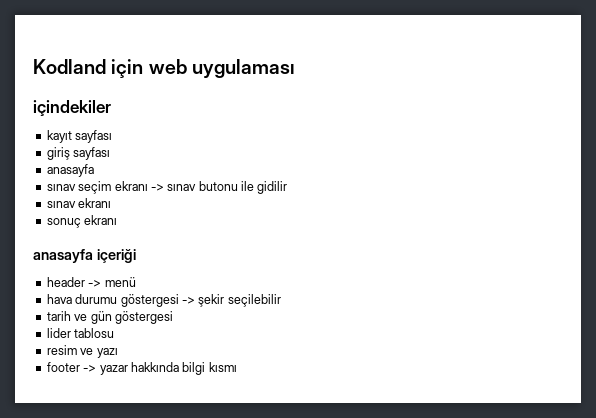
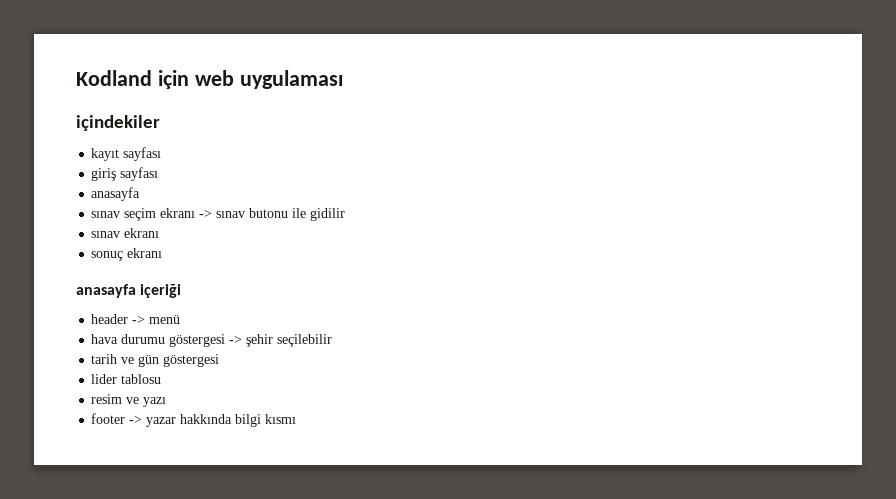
- hava durumu göstergesi -> şekir seçilebilir
+ hava durumu göstergesi -> şehir seçilebilir

